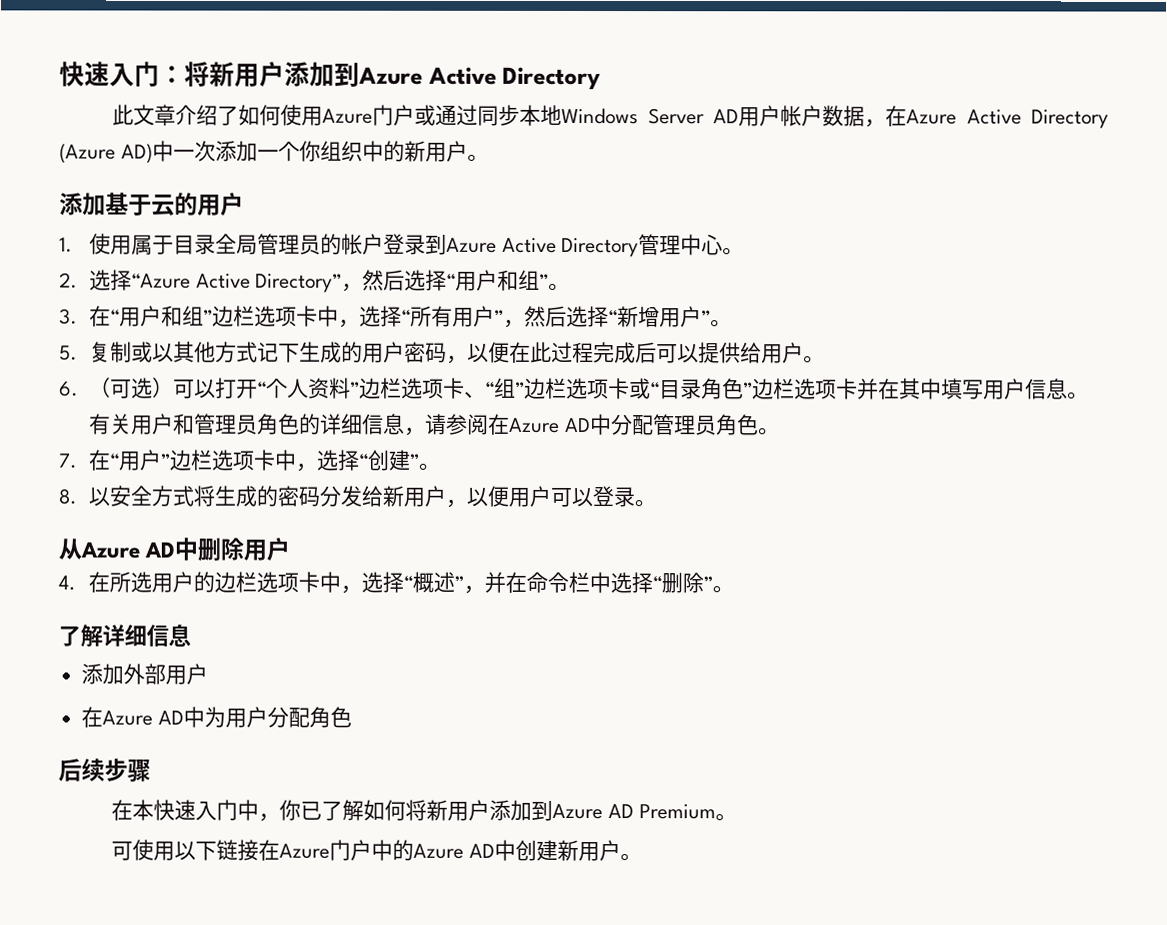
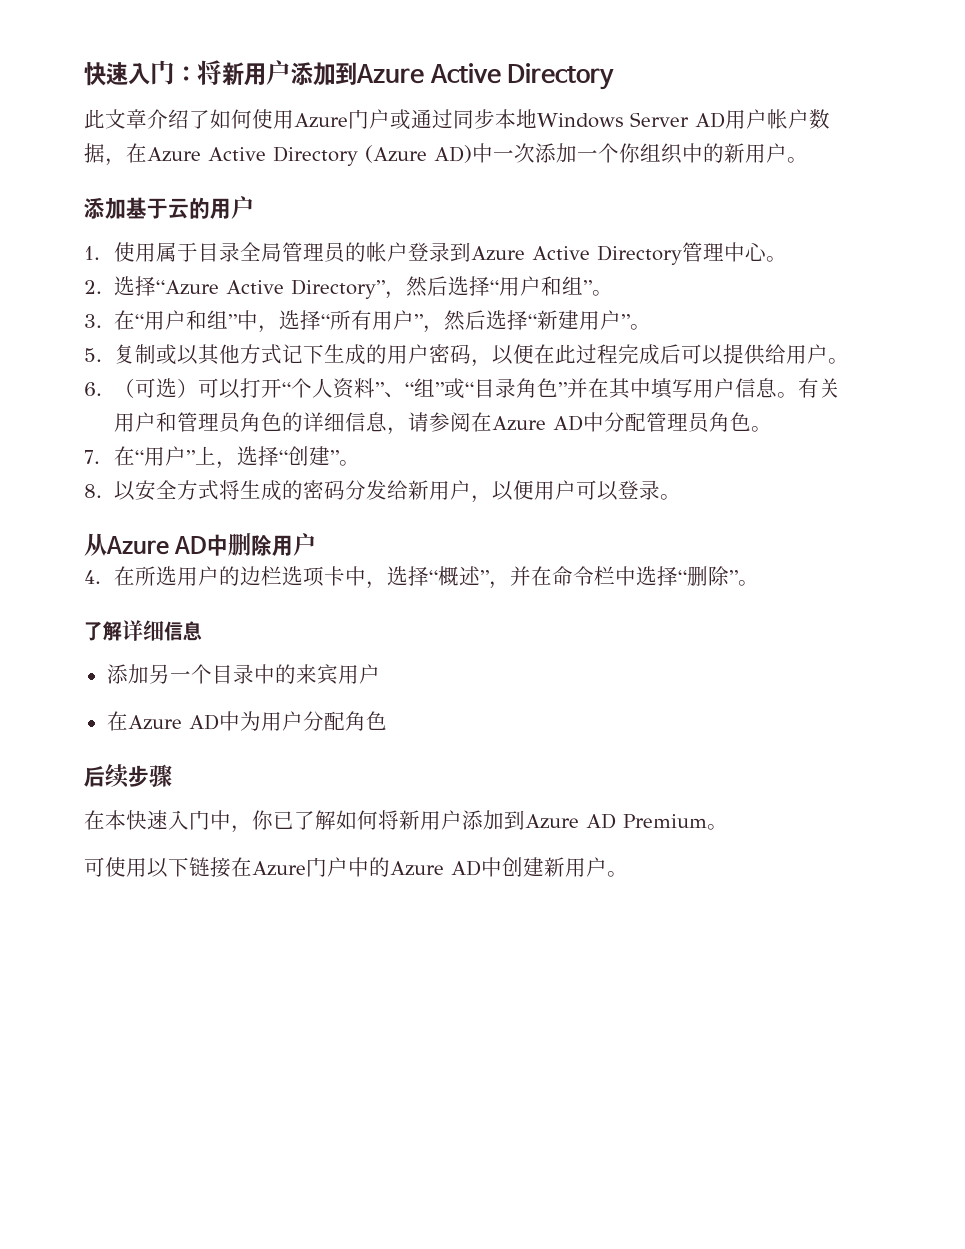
- 3.在“用户和组”边栏选项卡中，选择“所有用户”，然后选择“新增用户”。
+ 3.在“用户和组”中，选择“所有用户”，然后选择“新建用户”。
- 6.（可选）可以打开“个人资料”边栏选项卡、“组”边栏选项卡或“目录角色”边栏选项卡并在其中填写用户信息。
+ 6.（可选）可以打开“个人资料”、“组”或“目录角色”并在其中填写用户信息。
- 7.在“用户”边栏选项卡中，选择“创建”。
+ 7.在“用户”上，选择“创建”。
- 添加外部用户
+ 添加另一个目录中的来宾用户

